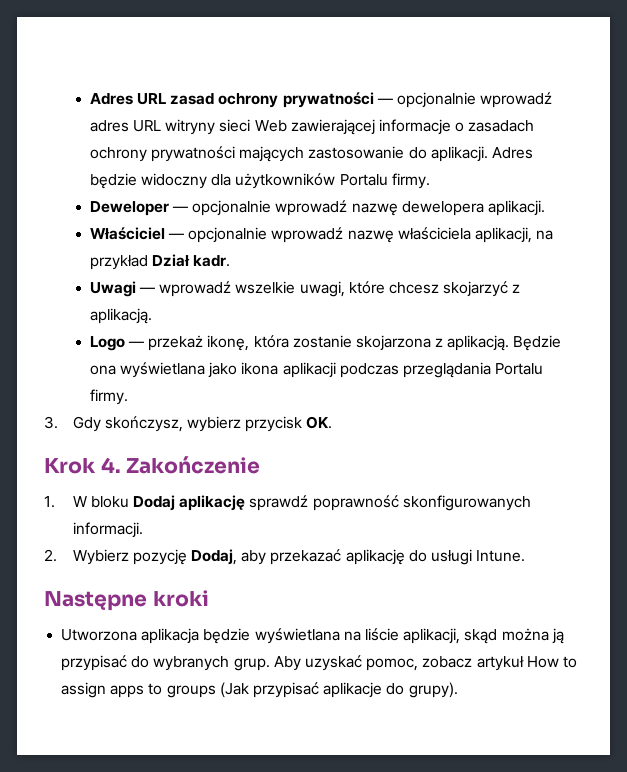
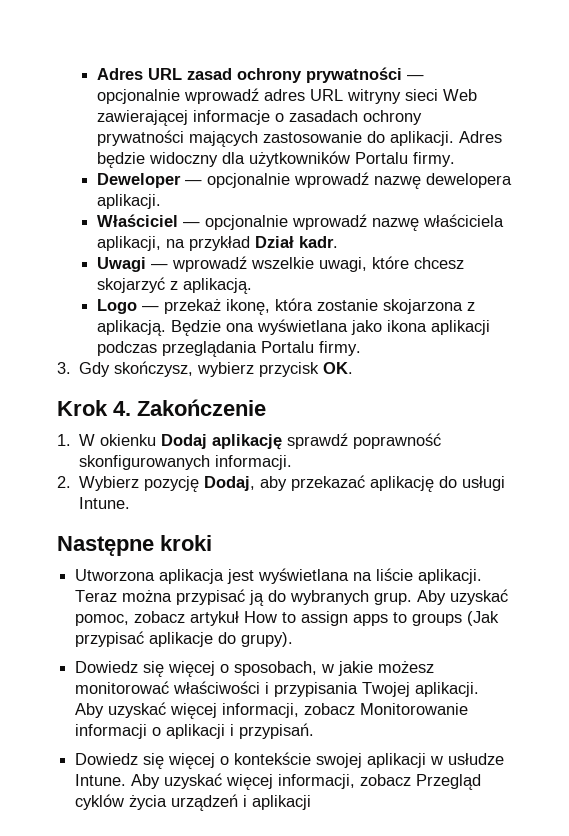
- 1. W bloku Dodaj aplikację sprawdź poprawność skonfigurowanych informacji.
+ 1. W okienku Dodaj aplikację sprawdź poprawność skonfigurowanych informacji.
- Utworzona aplikacja będzie wyświetlana na liście aplikacji, skąd można ją przypisać do wybranych grup.
+ Utworzona aplikacja jest wyświetlana na liście aplikacji. Teraz można przypisać ją do wybranych grup.
+ Dowiedz się więcej o sposobach, w jakie możesz monitorować właściwości i przypisania Twojej aplikacji. Aby uzyskać więcej informacji, zobacz Monitorowanie informacji o aplikacji i przypisań.
+ Dowiedz się więcej o kontekście swojej aplikacji w usłudze Intune. Aby uzyskać więcej informacji, zobacz Przegląd cyklów życia urządzeń i aplikacji

